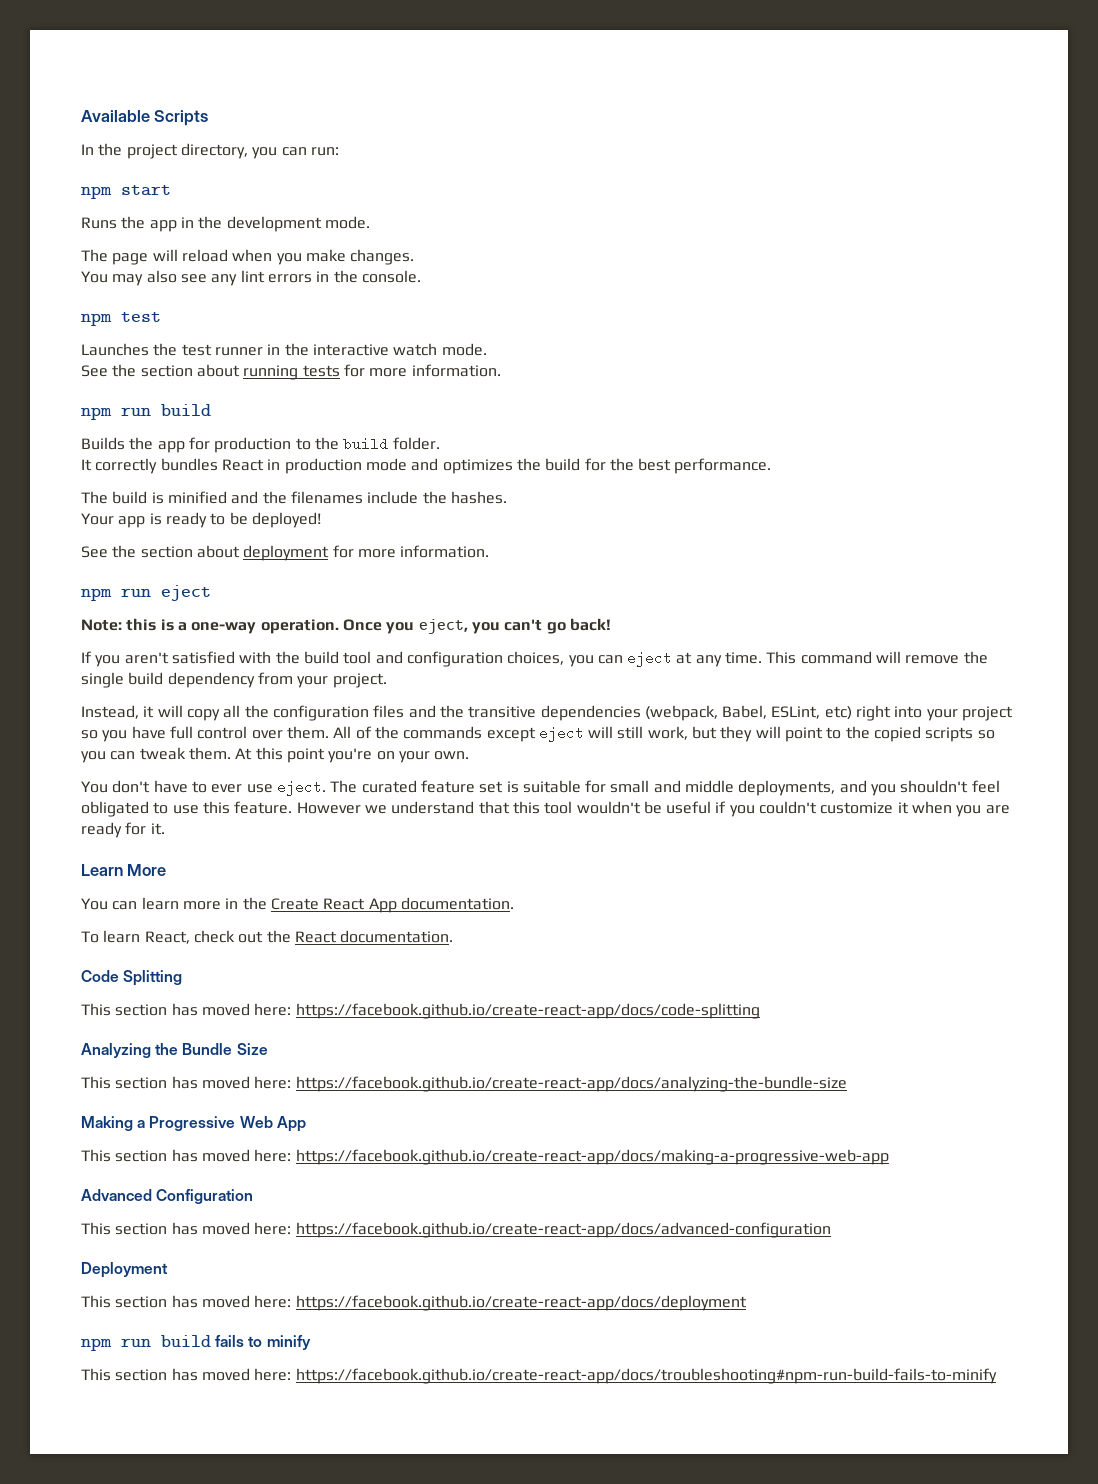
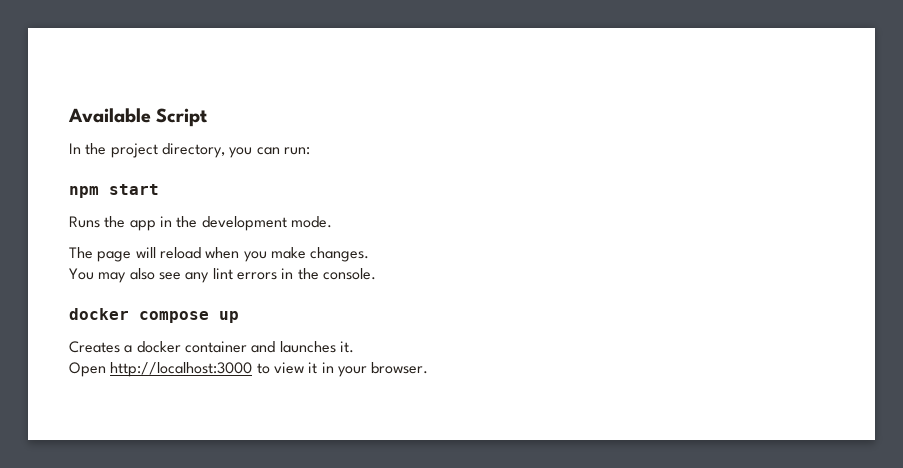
- Available Scripts
+ Available Script
- npm test
- Launches the test runner in the interactive watch mode.
- See the section about running tests for more information.
- npm run build
- Builds the app for production to the build folder.
- It correctly bundles React in production mode and optimizes the build for the best performance.
- The build is minified and the filenames include the hashes.
- Your app is ready to be deployed!
- See the section about deployment for more information.
- npm run eject
- Note: this is a one-way operation. Once you eject, you can't go back!
- If you aren't satisfied with the build tool and configuration choices, you can eject at any time. This command will remove the single build dependency from your project.
- Instead, it will copy all the configuration files and the transitive dependencies (webpack, Babel, ESLint, etc) right into your project so you have full control over them. All of the commands except eject will still work, but they will point to the copied scripts so you can tweak them. At this point you're on your own.
- You don't have to ever use eject. The curated feature set is suitable for small and middle deployments, and you shouldn't feel obligated to use this feature. However we understand that this tool wouldn't be useful if you couldn't customize it when you are ready for it.
- Learn More
- You can learn more in the Create React App documentation.
- To learn React, check out the React documentation.
- Code Splitting
- This section has moved here: https://facebook.github.io/create-react-app/docs/code-splitting
- Analyzing the Bundle Size
- This section has moved here: https://facebook.github.io/create-react-app/docs/analyzing-the-bundle-size
- Making a Progressive Web App
- This section has moved here: https://facebook.github.io/create-react-app/docs/making-a-progressive-web-app
- Advanced Configuration
- This section has moved here: https://facebook.github.io/create-react-app/docs/advanced-configuration
- Deployment
- This section has moved here: https://facebook.github.io/create-react-app/docs/deployment
- npm run build fails to minify
- This section has moved here: https://facebook.github.io/create-react-app/docs/troubleshooting#npm-run-build-fails-to-minify
+ docker compose up
+ Creates a docker container and launches it.
+ Open http://localhost:3000 to view it in your browser.

